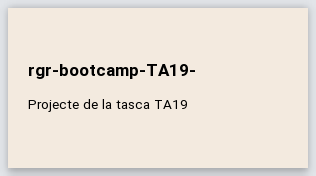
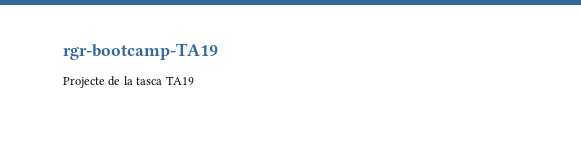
- rgr-bootcamp-TA19-
+ rgr-bootcamp-TA19

